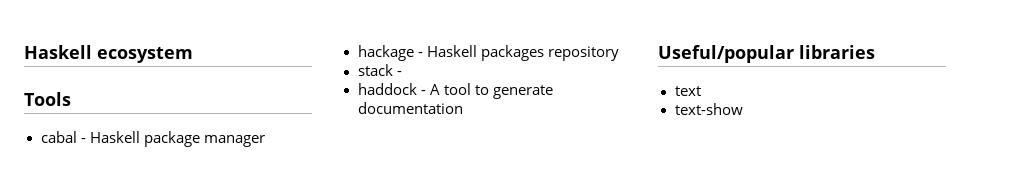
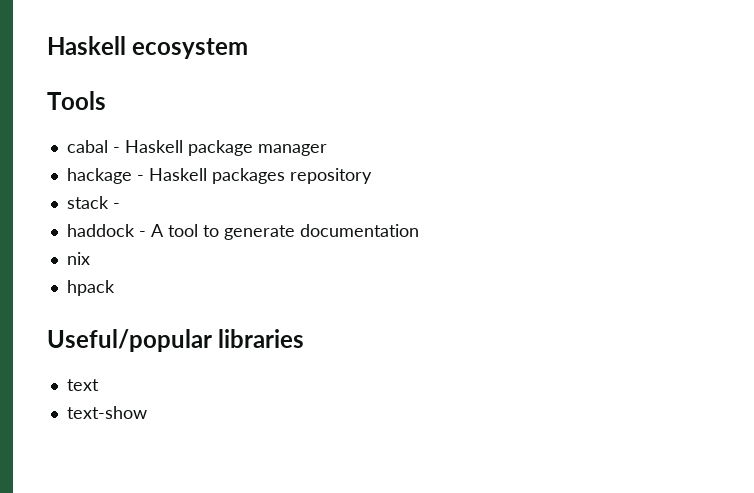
+ nix
+ hpack

